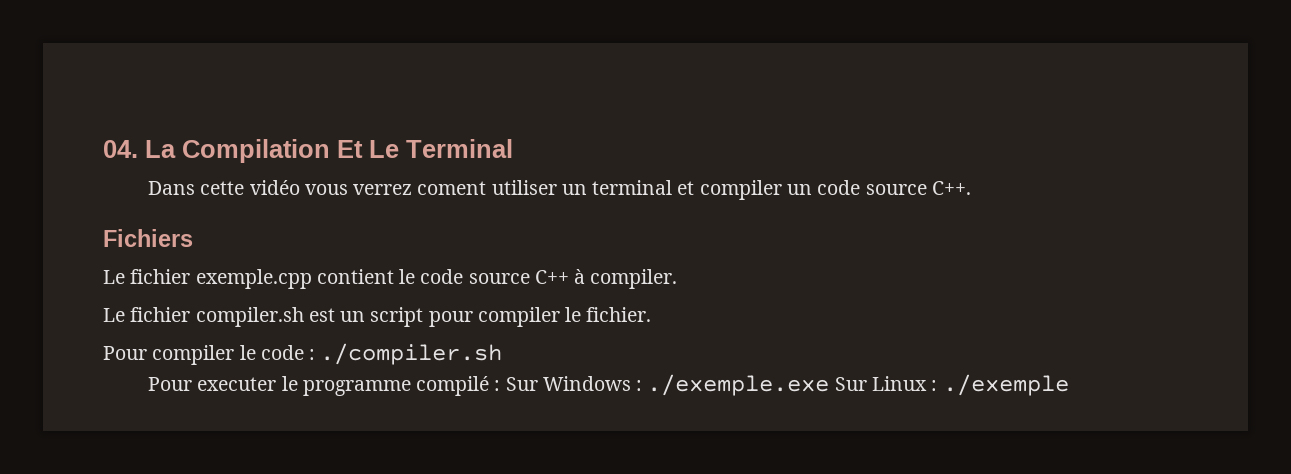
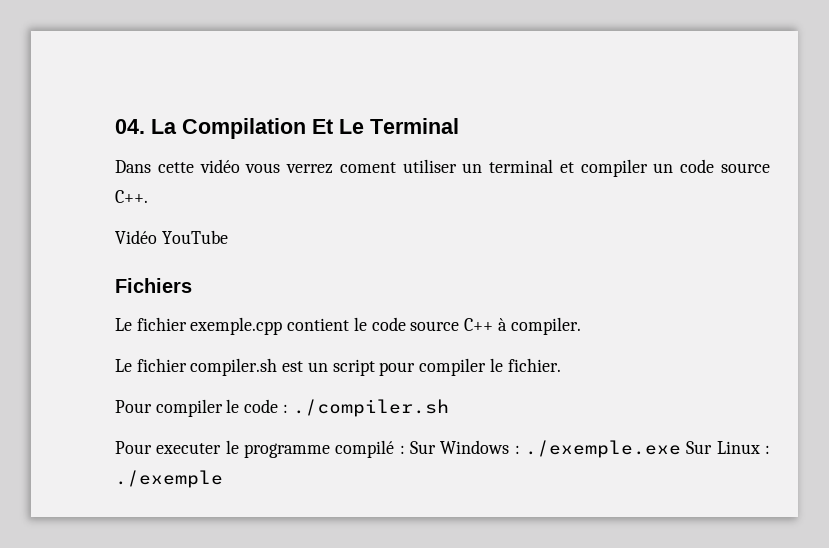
+ Vidéo YouTube

